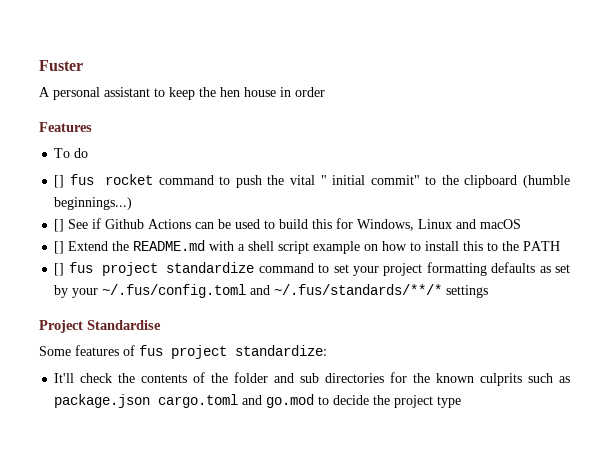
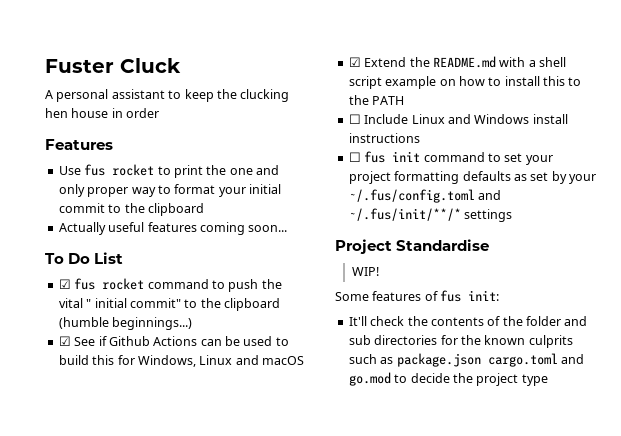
- Fuster
+ Fuster Cluck
- A personal assistant to keep the hen house in order
+ A personal assistant to keep the clucking hen house in order
- To do
- [] fus rocket command to push the vital " initial commit" to the clipboard (humble beginnings...)
+ Use fus rocket to print the one and only proper way to format your initial commit to the clipboard
+ Actually useful features coming soon...
+ To Do List
+ ☑ fus rocket command to push the vital " initial commit" to the clipboard (humble beginnings...)
- [] See if Github Actions can be used to build this for Windows, Linux and macOS
+ ☑ See if Github Actions can be used to build this for Windows, Linux and macOS
- [] Extend the README.md with a shell script example on how to install this to the PATH
+ ☑ Extend the README.md with a shell script example on how to install this to the PATH
- [] fus project standardize command to set your project formatting defaults as set by your ~/.fus/config.toml and ~/.fus/standards/**/* settings
+ ☐ Include Linux and Windows install instructions
+ ☐ fus init command to set your project formatting defaults as set by your ~/.fus/config.toml and ~/.fus/init/**/* settings
+ WIP!
- Some features of fus project standardize:
+ Some features of fus init:

